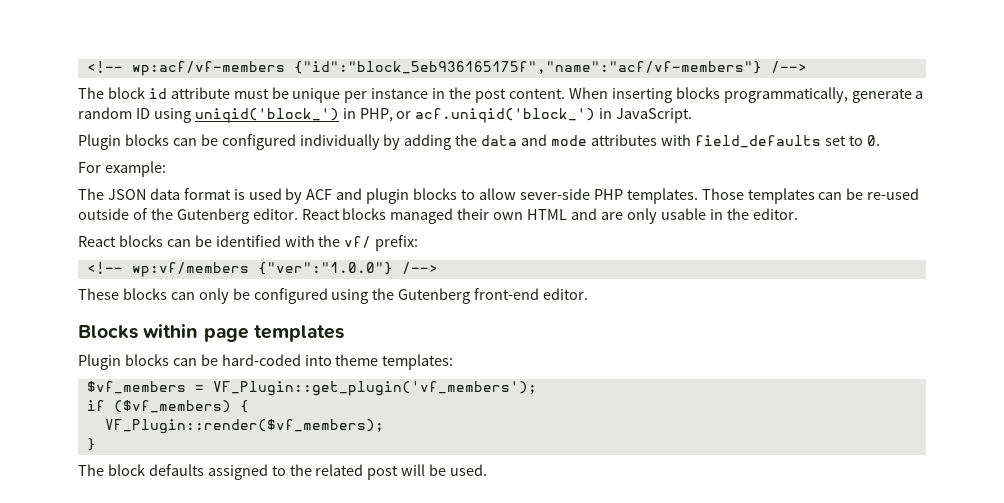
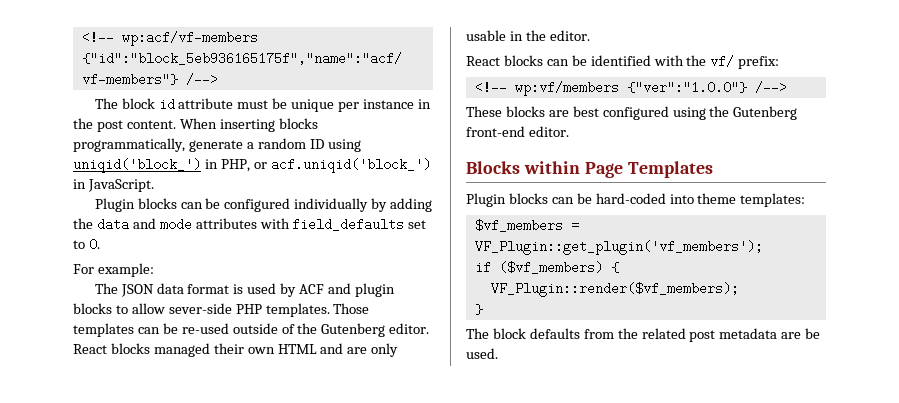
- These blocks can only be configured using the Gutenberg front-end editor.
+ These blocks are best configured using the Gutenberg front-end editor.
- Blocks within page templates
+ Blocks within Page Templates
- The block defaults assigned to the related post will be used.
+ The block defaults from the related post metadata are be used.

